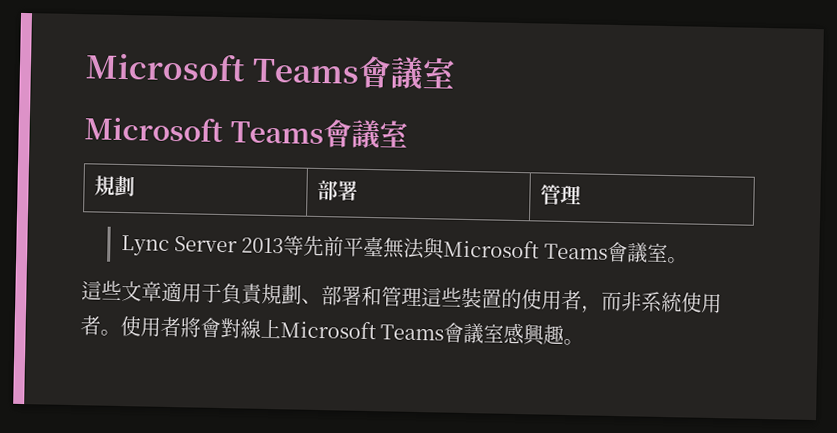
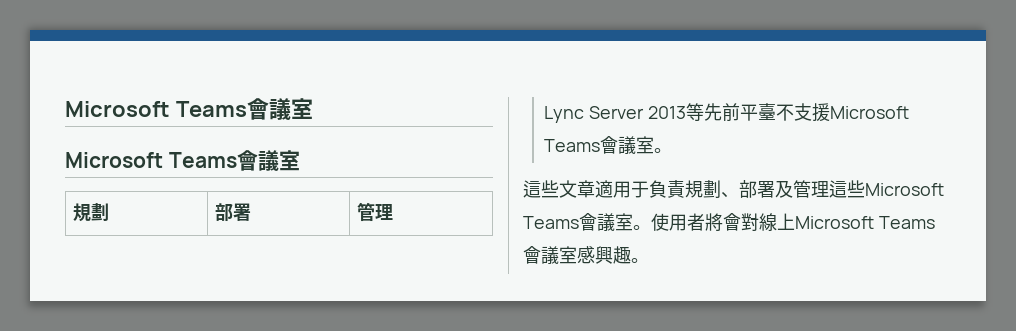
- Lync Server 2013等先前平臺無法與Microsoft Teams會議室。
+ Lync Server 2013等先前平臺不支援Microsoft Teams會議室。
- 這些文章適用于負責規劃、部署和管理這些裝置的使用者，而非系統使用者。
+ 這些文章適用于負責規劃、部署及管理這些Microsoft Teams會議室。

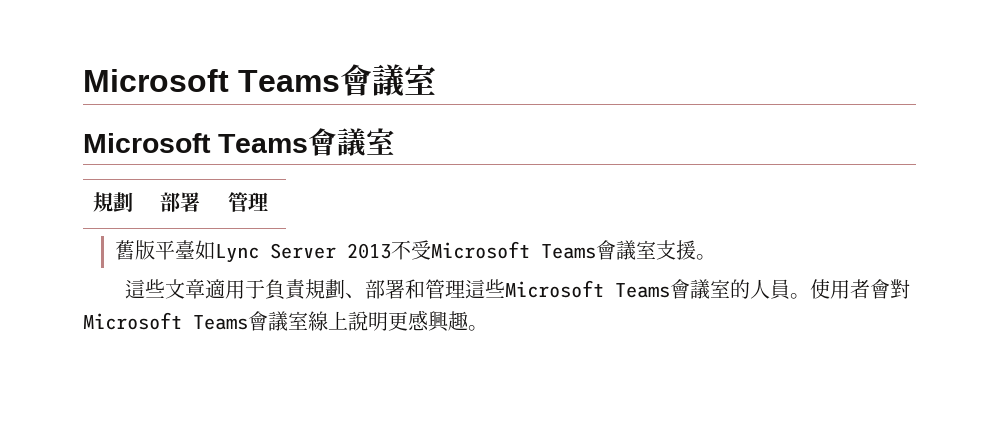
- Lync Server 2013等先前平臺不支援Microsoft Teams會議室。
+ 舊版平臺如Lync Server 2013不受Microsoft Teams會議室支援。
- 這些文章適用于負責規劃、部署及管理這些Microsoft Teams會議室。
+ 這些文章適用于負責規劃、部署和管理這些Microsoft Teams會議室的人員。
- 使用者將會對線上Microsoft Teams會議室感興趣。
+ 使用者會對Microsoft Teams會議室線上說明更感興趣。

